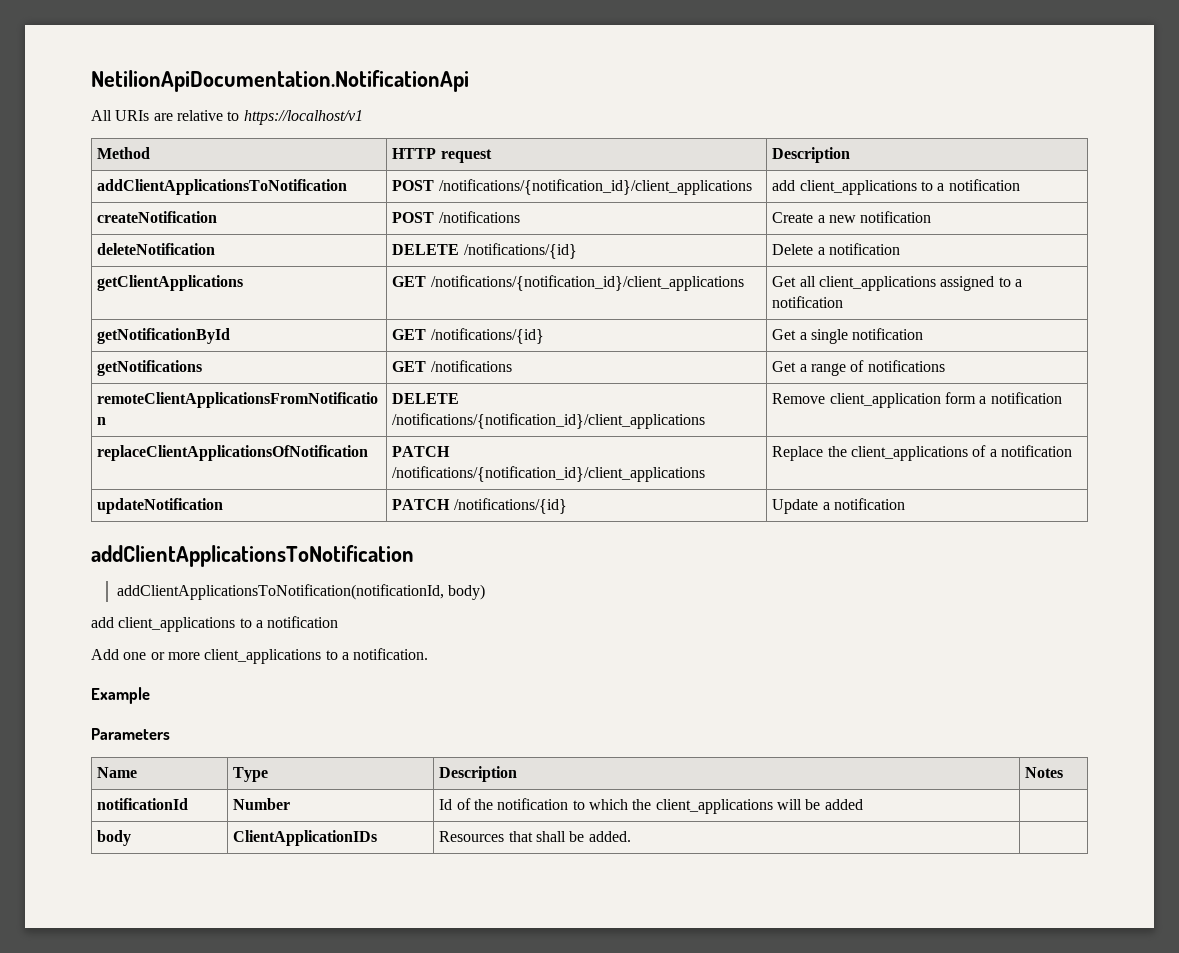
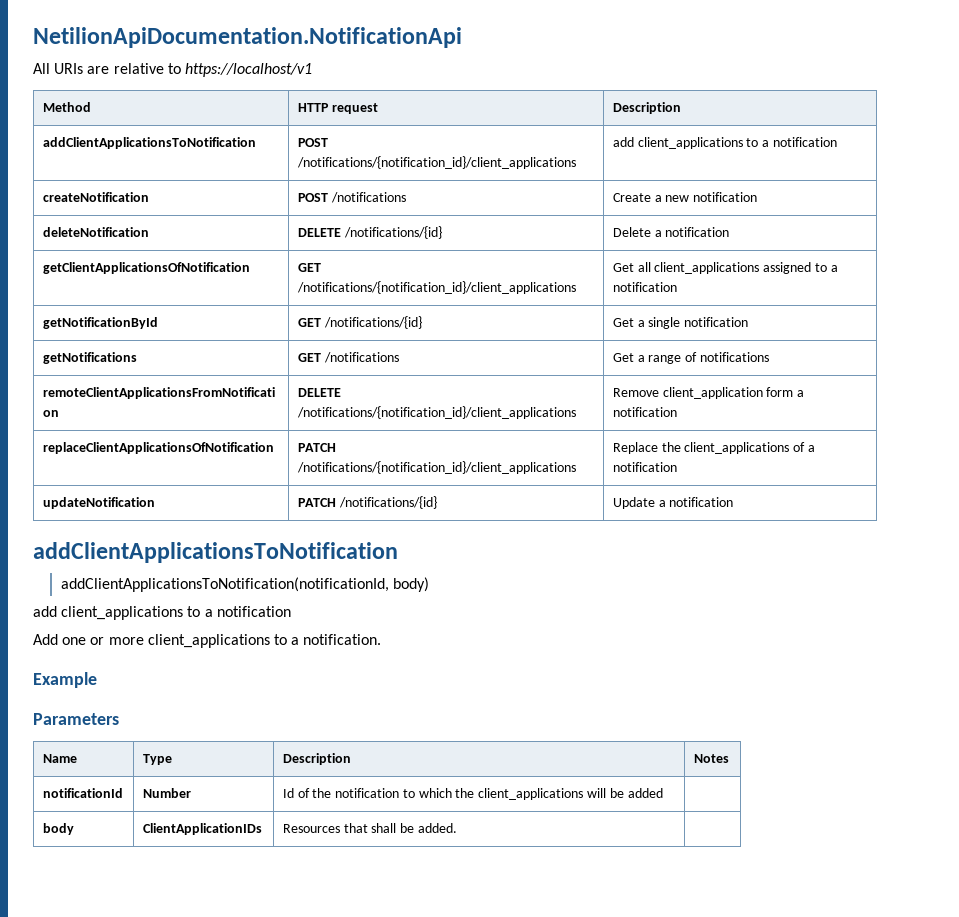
- getClientApplications | GET /notifications/{notification_id}/client_applications | Get all client_applications assigned to a notification
+ getClientApplicationsOfNotification | GET /notifications/{notification_id}/client_applications | Get all client_applications assigned to a notification

